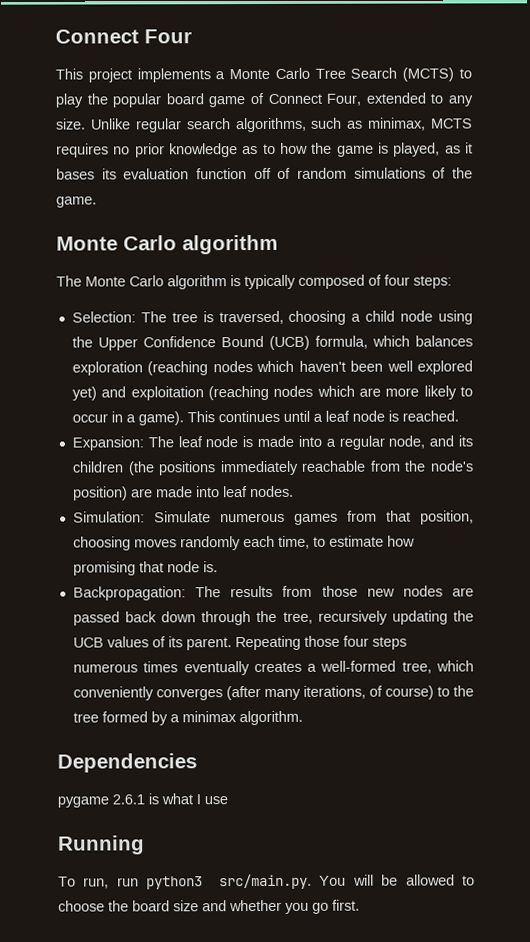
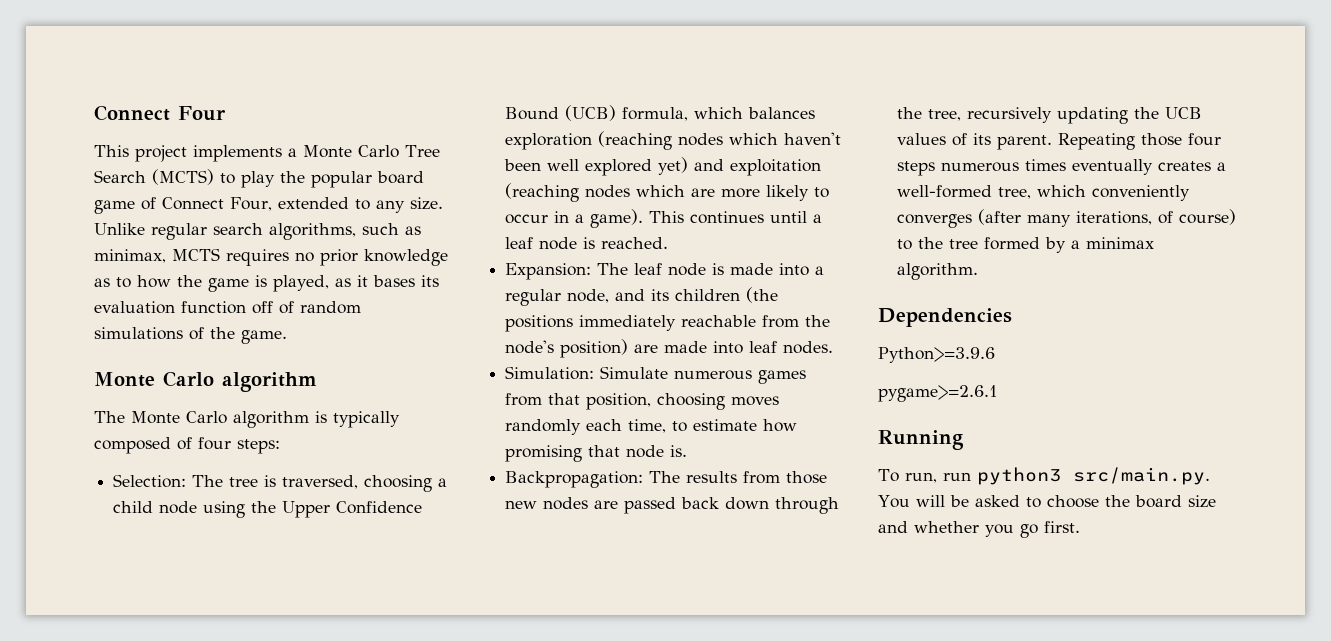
- pygame 2.6.1 is what I use
+ Python>=3.9.6
+ pygame>=2.6.1
- To run, run python3 src/main.py. You will be allowed to choose the board size and whether you go first.
+ To run, run python3 src/main.py. You will be asked to choose the board size and whether you go first.

